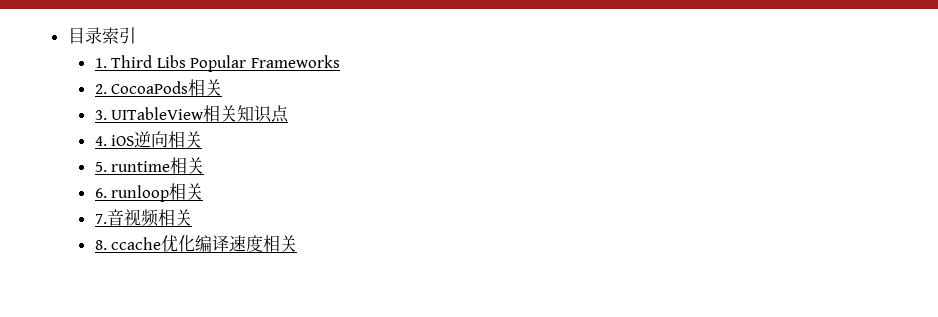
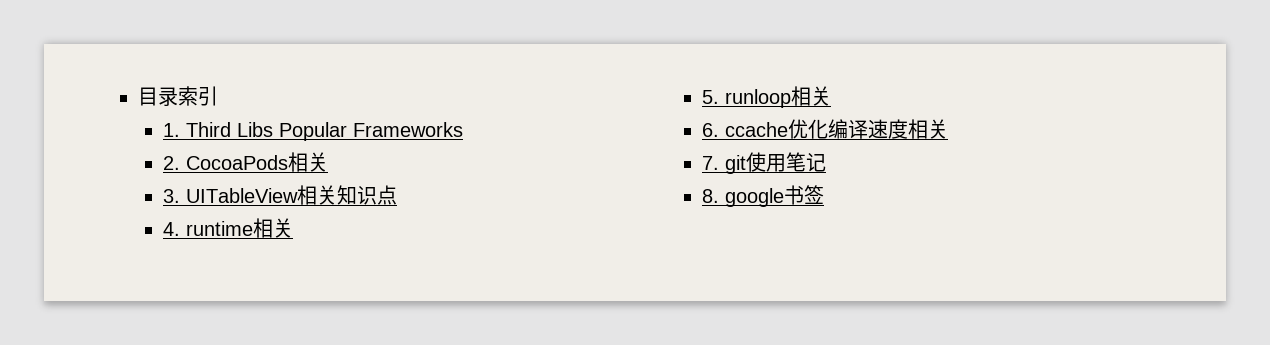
- 4. iOS逆向相关
+ 4. runtime相关
- 5. runtime相关
+ 5. runloop相关
- 6. runloop相关
- 7.音视频相关
- 8. ccache优化编译速度相关
+ 6. ccache优化编译速度相关
+ 7. git使用笔记
+ 8. google书签

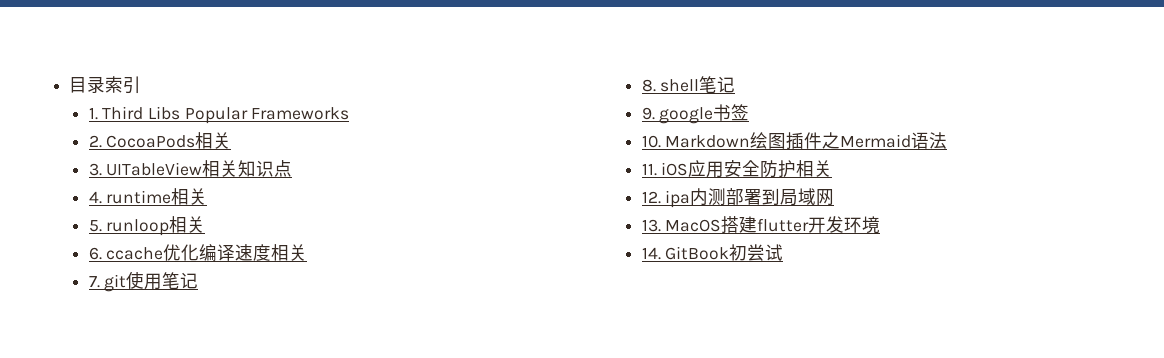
- 8. google书签
+ 8. shell笔记
+ 9. google书签
+ 10. Markdown绘图插件之Mermaid语法
+ 11. iOS应用安全防护相关
+ 12. ipa内测部署到局域网
+ 13. MacOS搭建flutter开发环境
+ 14. GitBook初尝试

